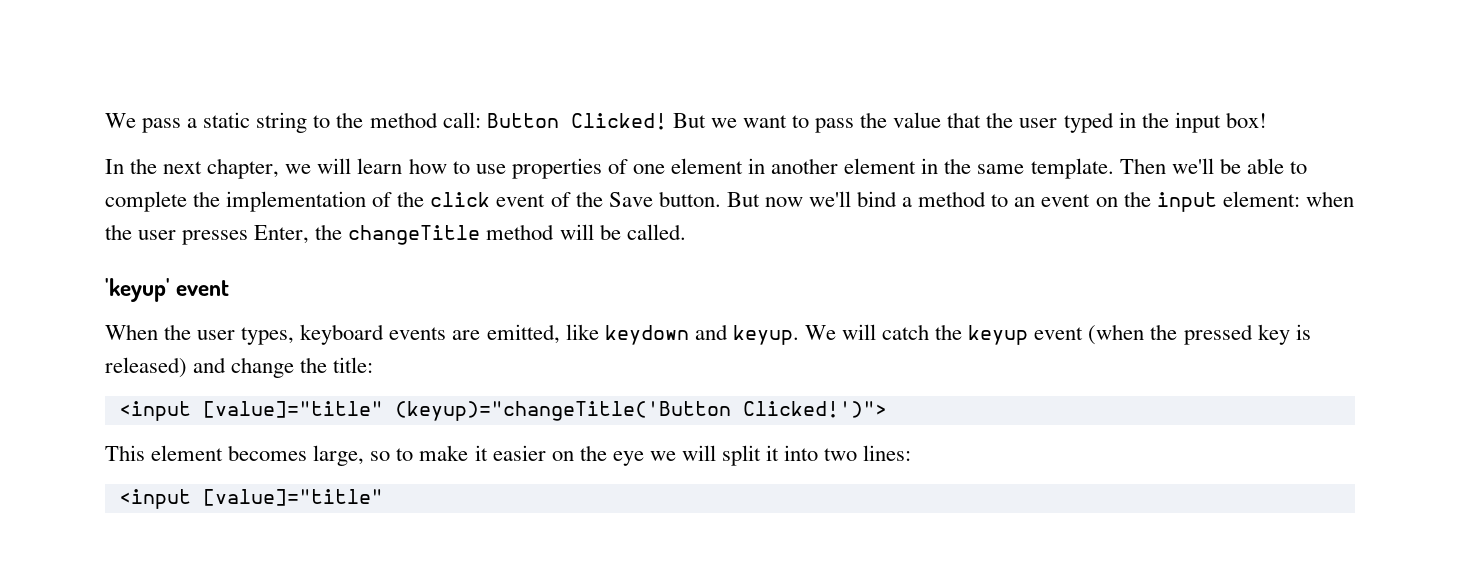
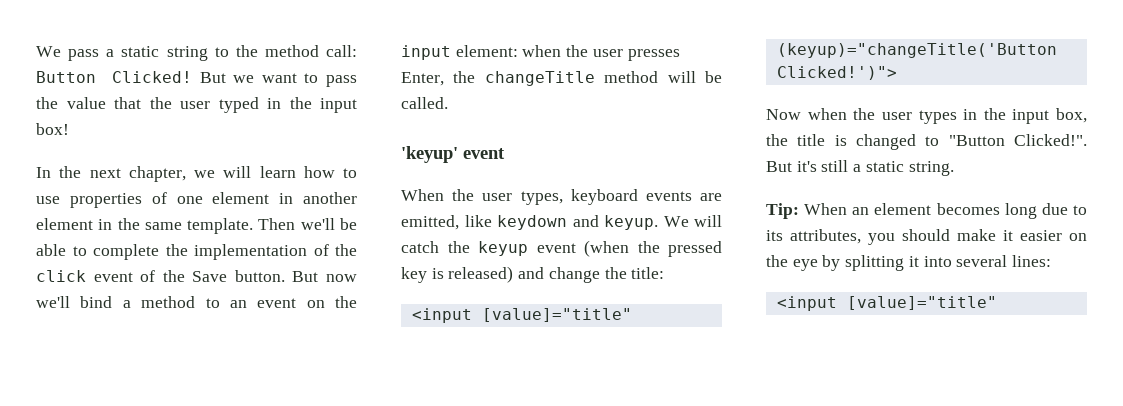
- This element becomes large, so to make it easier on the eye we will split it into two lines:
+ Now when the user types in the input box, the title is changed to "Button Clicked!". But it's still a static string.
+ Tip: When an element becomes long due to its attributes, you should make it easier on the eye by splitting it into several lines:

